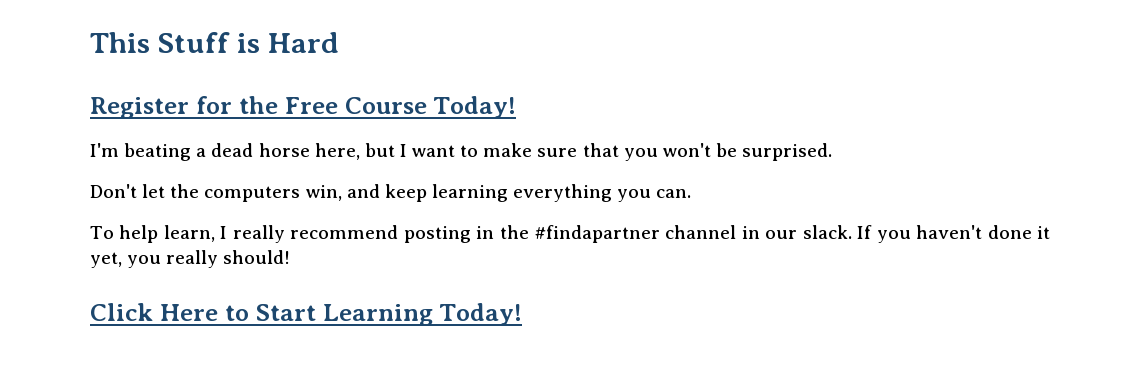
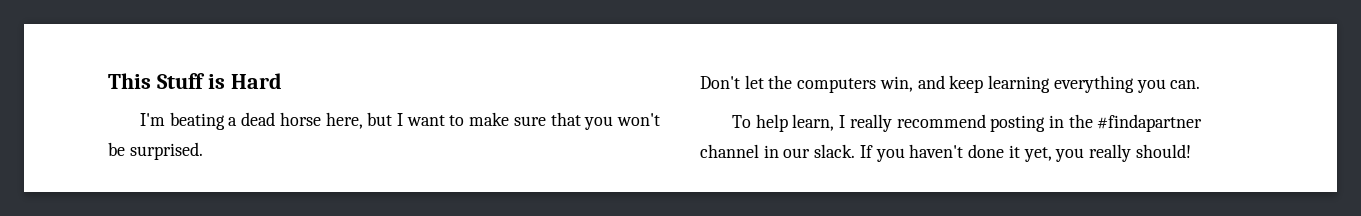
- Register for the Free Course Today!
- Click Here to Start Learning Today!

